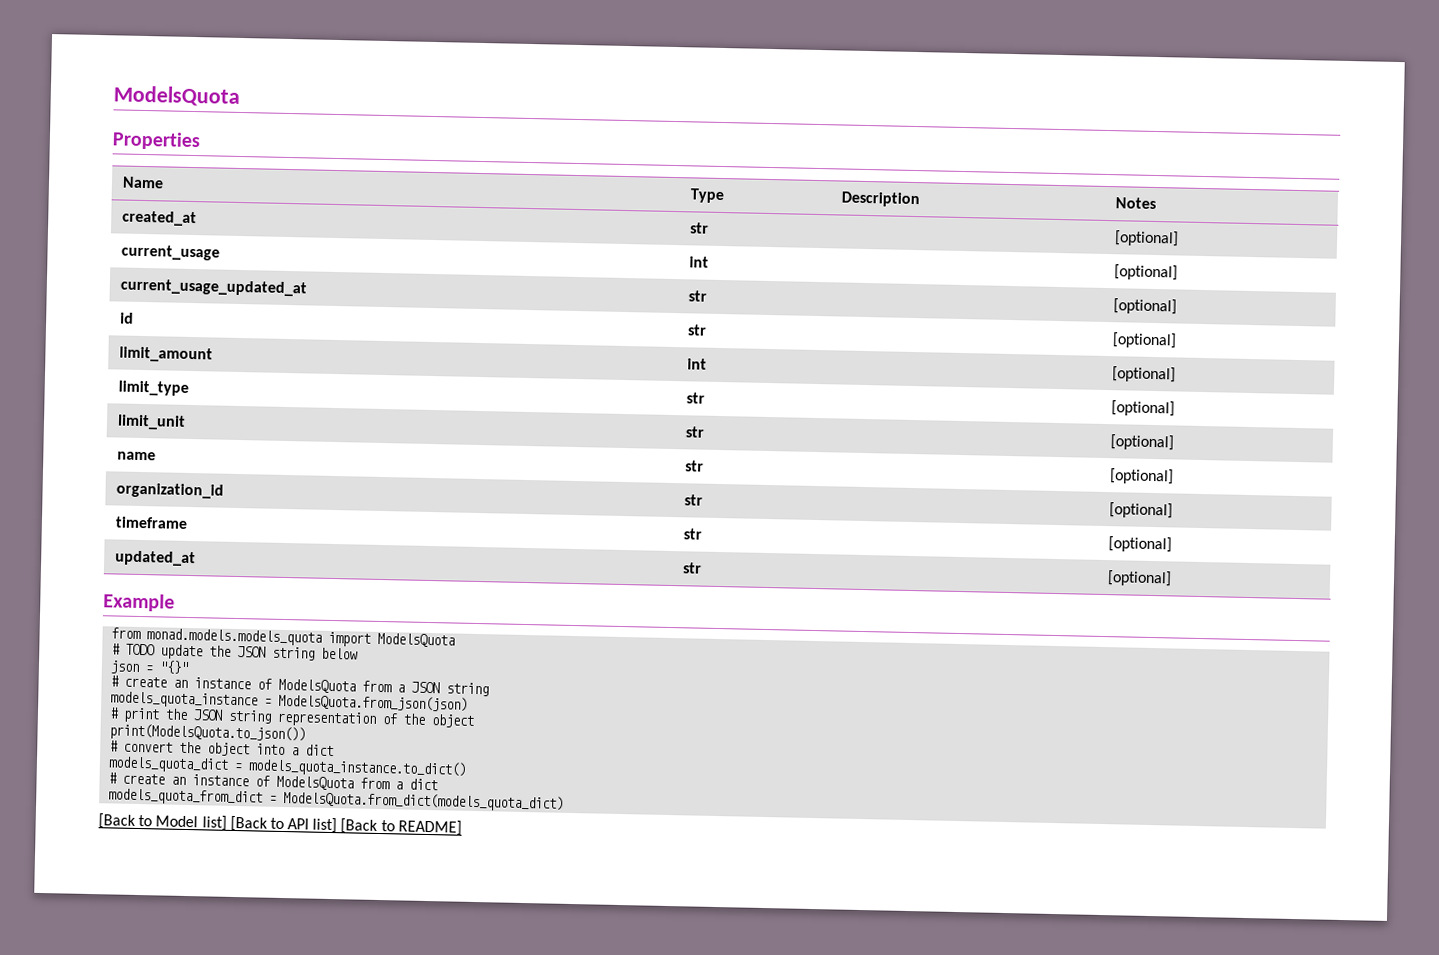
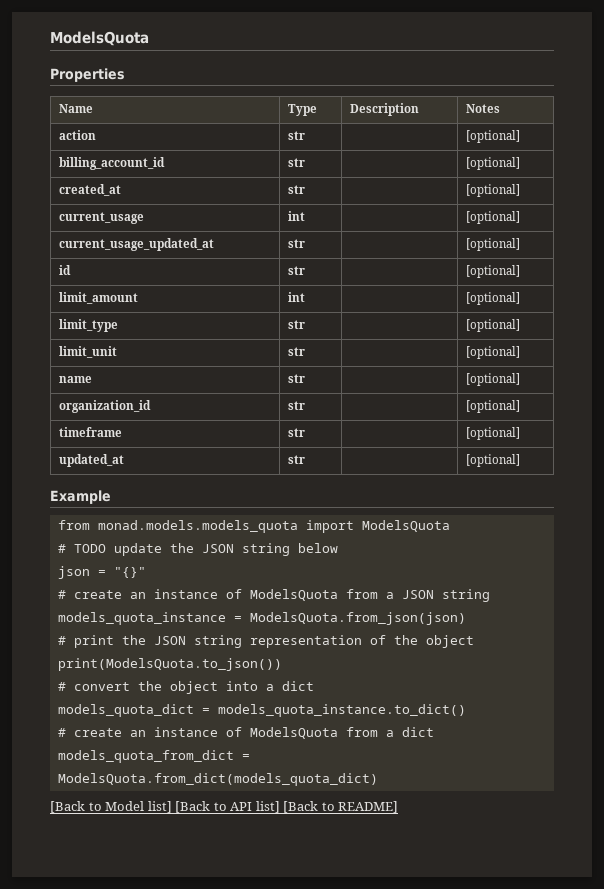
+ action | str | | [optional]
+ billing_account_id | str | | [optional]

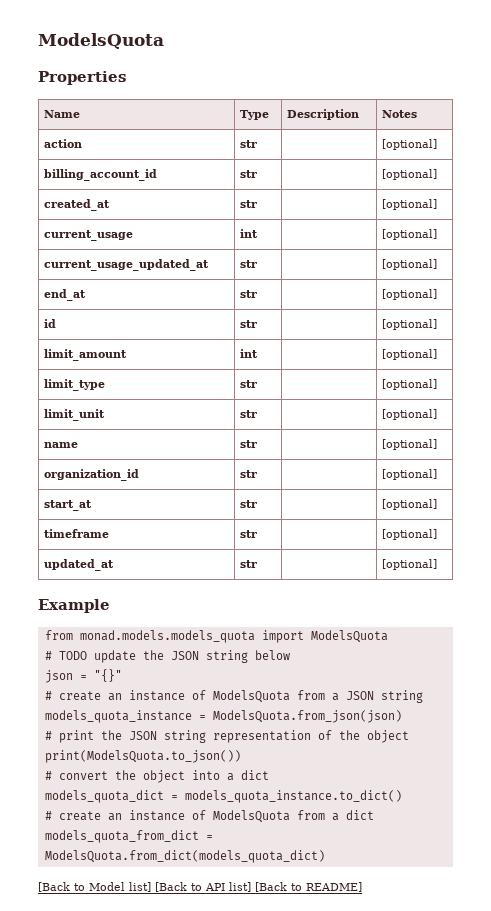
+ end_at | str | | [optional]
+ start_at | str | | [optional]

